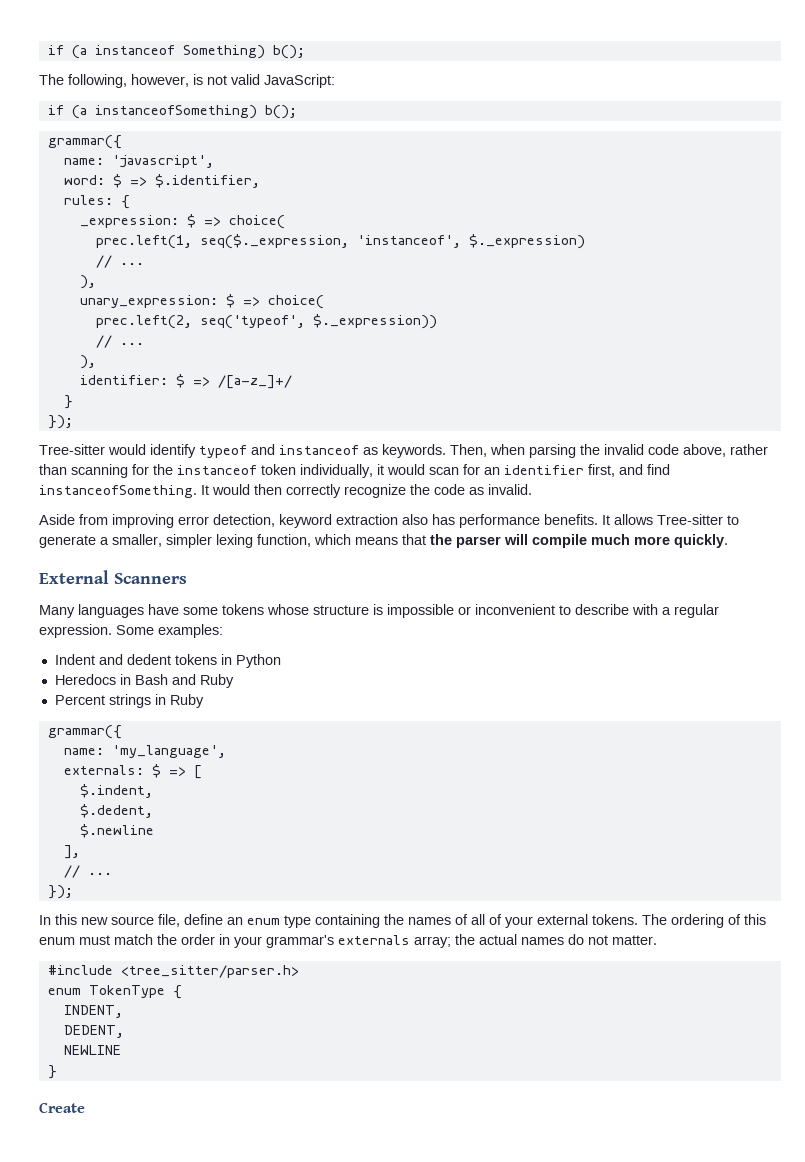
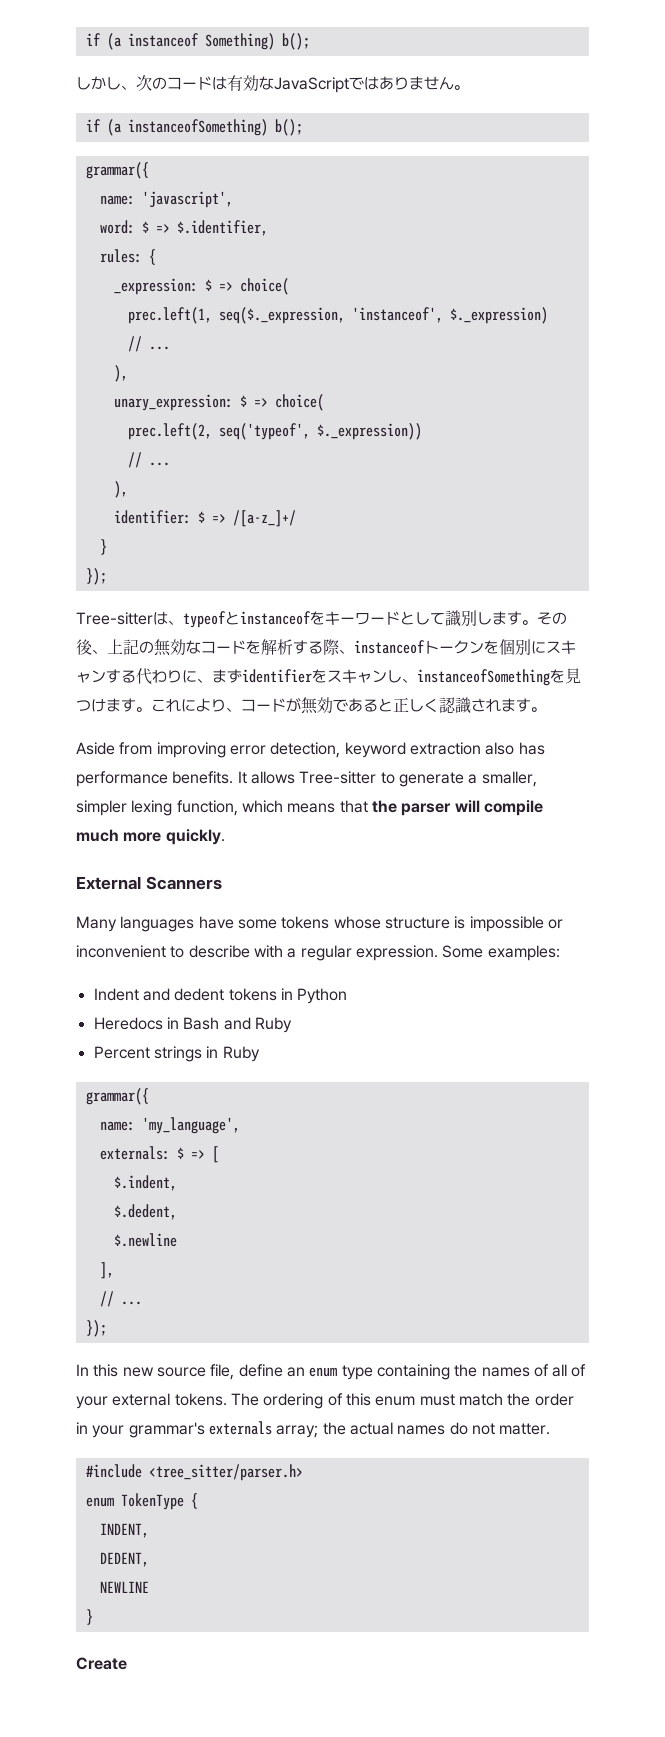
- The following, however, is not valid JavaScript:
+ しかし、次のコードは有効なJavaScriptではありません。
- Tree-sitter would identify typeof and instanceof as keywords. Then, when parsing the invalid code above, rather than scanning for the instanceof token individually, it would scan for an identifier first, and find instanceofSomething. It would then correctly recognize the code as invalid.
+ Tree-sitterは、typeofとinstanceofをキーワードとして識別します。その後、上記の無効なコードを解析する際、instanceofトークンを個別にスキャンする代わりに、まずidentifierをスキャンし、instanceofSomethingを見つけます。これにより、コードが無効であると正しく認識されます。

